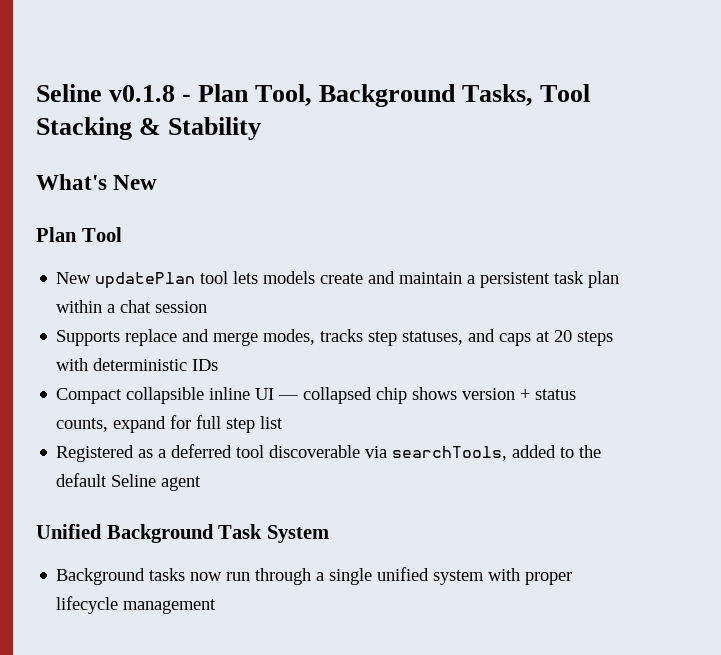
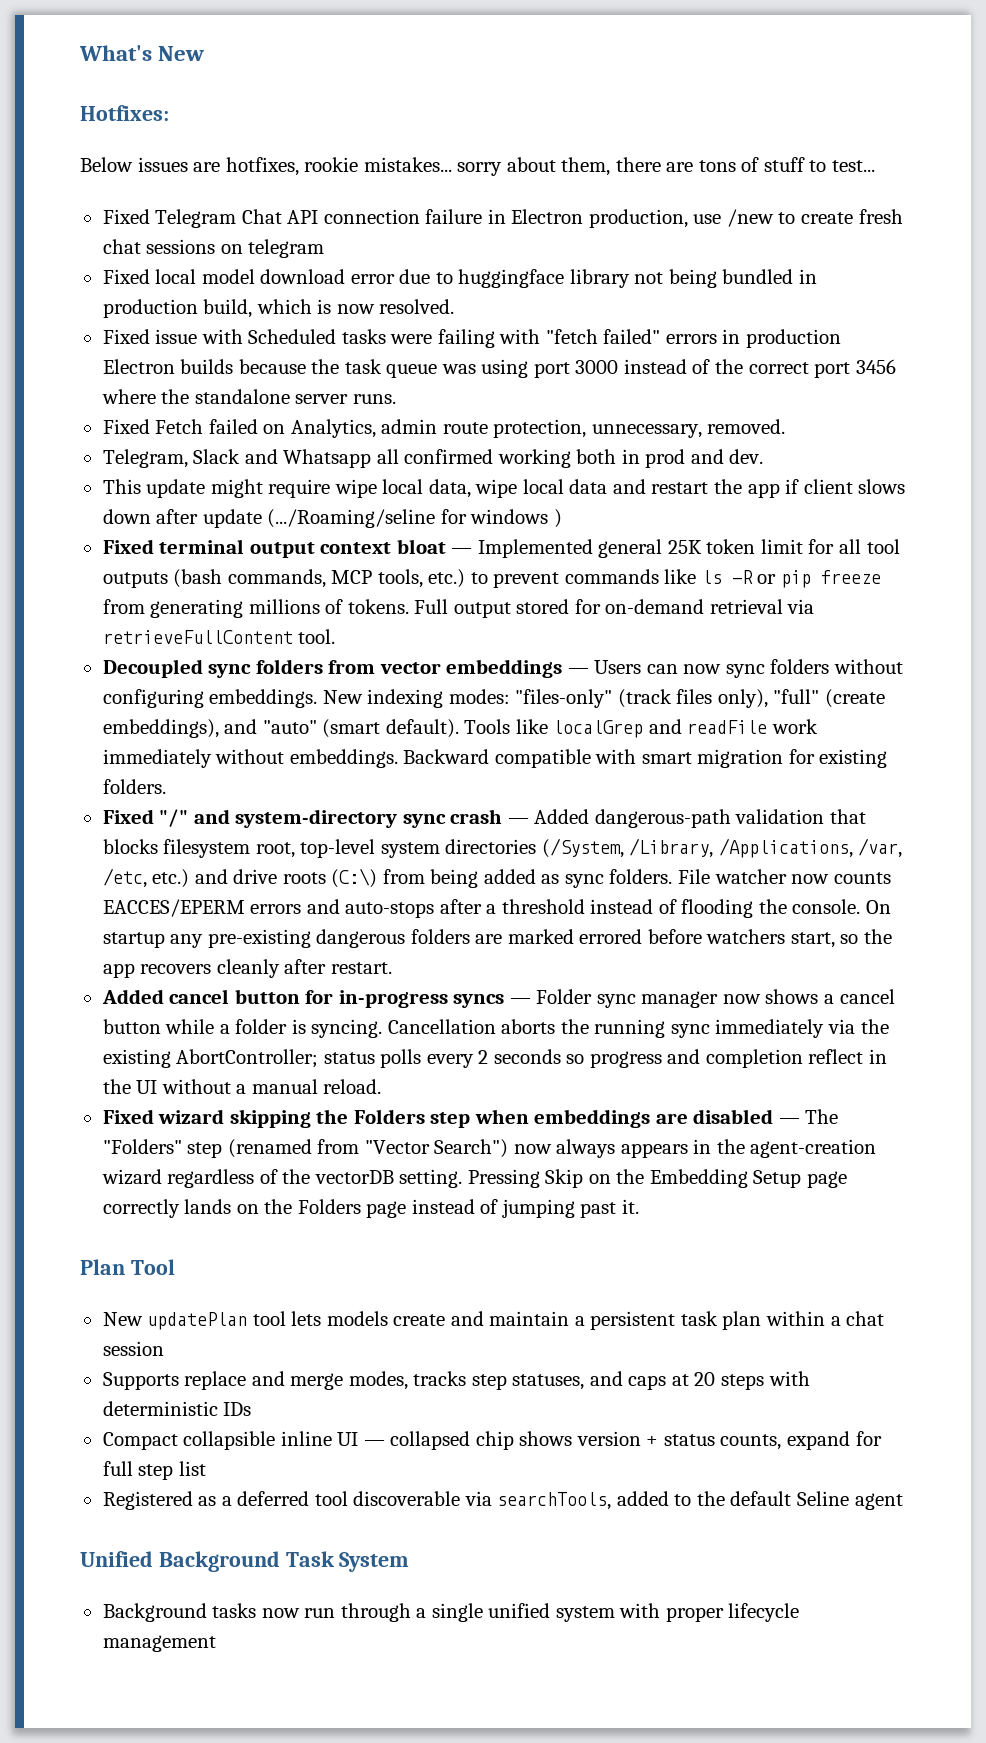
- Seline v0.1.8 - Plan Tool, Background Tasks, Tool Stacking & Stability
  What's New
+ Hotfixes:
+ Below issues are hotfixes, rookie mistakes... sorry about them, there are tons of stuff to test...
+ Fixed Telegram Chat API connection failure in Electron production, use /new to create fresh chat sessions on telegram
+ Fixed local model download error due to huggingface library not being bundled in production build, which is now resolved.
+ Fixed issue with Scheduled tasks were failing with "fetch failed" errors in production Electron builds because the task queue was using port 3000 instead of the correct port 3456 where the standalone server runs.
+ Fixed Fetch failed on Analytics, admin route protection, unnecessary, removed.
+ Telegram, Slack and Whatsapp all confirmed working both in prod and dev.
+ This update might require wipe local data, wipe local data and restart the app if client slows down after update (.../Roaming/seline for windows )
+ Fixed terminal output context bloat — Implemented general 25K token limit for all tool outputs (bash commands, MCP tools, etc.) to prevent commands like ls -R or pip freeze from generating millions of tokens. Full output stored for on-demand retrieval via retrieveFullContent tool.
+ Decoupled sync folders from vector embeddings — Users can now sync folders without configuring embeddings. New indexing modes: "files-only" (track files only), "full" (create embeddings), and "auto" (smart default). Tools like localGrep and readFile work immediately without embeddings. Backward compatible with smart migration for existing folders.
+ Fixed "/" and system-directory sync crash — Added dangerous-path validation that blocks filesystem root, top-level system directories (/System, /Library, /Applications, /var, /etc, etc.) and drive roots (C:\) from being added as sync folders. File watcher now counts EACCES/EPERM errors and auto-stops after a threshold instead of flooding the console. On startup any pre-existing dangerous folders are marked errored before watchers start, so the app recovers cleanly after restart.
+ Added cancel button for in-progress syncs — Folder sync manager now shows a cancel button while a folder is syncing. Cancellation aborts the running sync immediately via the existing AbortController; status polls every 2 seconds so progress and completion reflect in the UI without a manual reload.
+ Fixed wizard skipping the Folders step when embeddings are disabled — The "Folders" step (renamed from "Vector Search") now always appears in the agent-creation wizard regardless of the vectorDB setting. Pressing Skip on the Embedding Setup page correctly lands on the Folders page instead of jumping past it.

